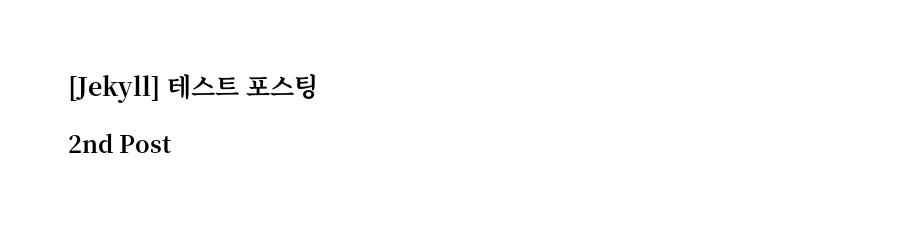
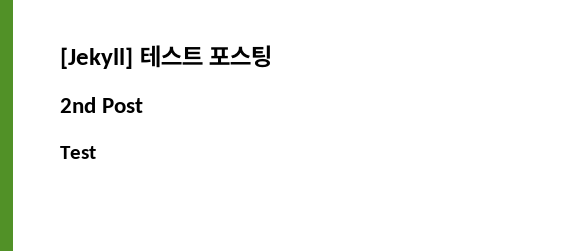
+ Test

